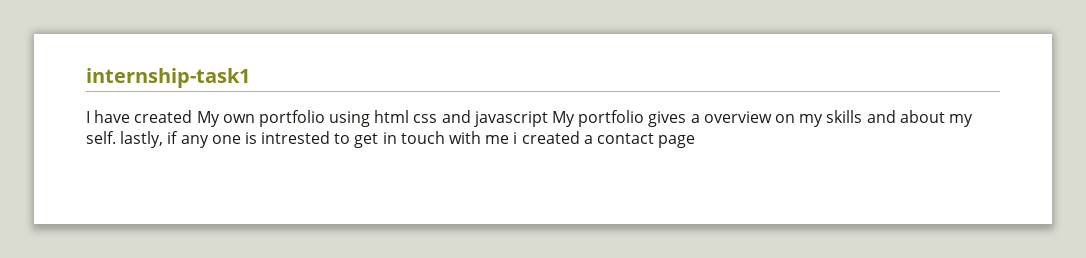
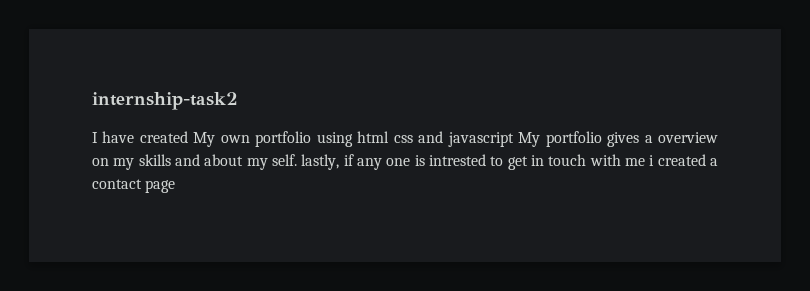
- internship-task1
+ internship-task2

